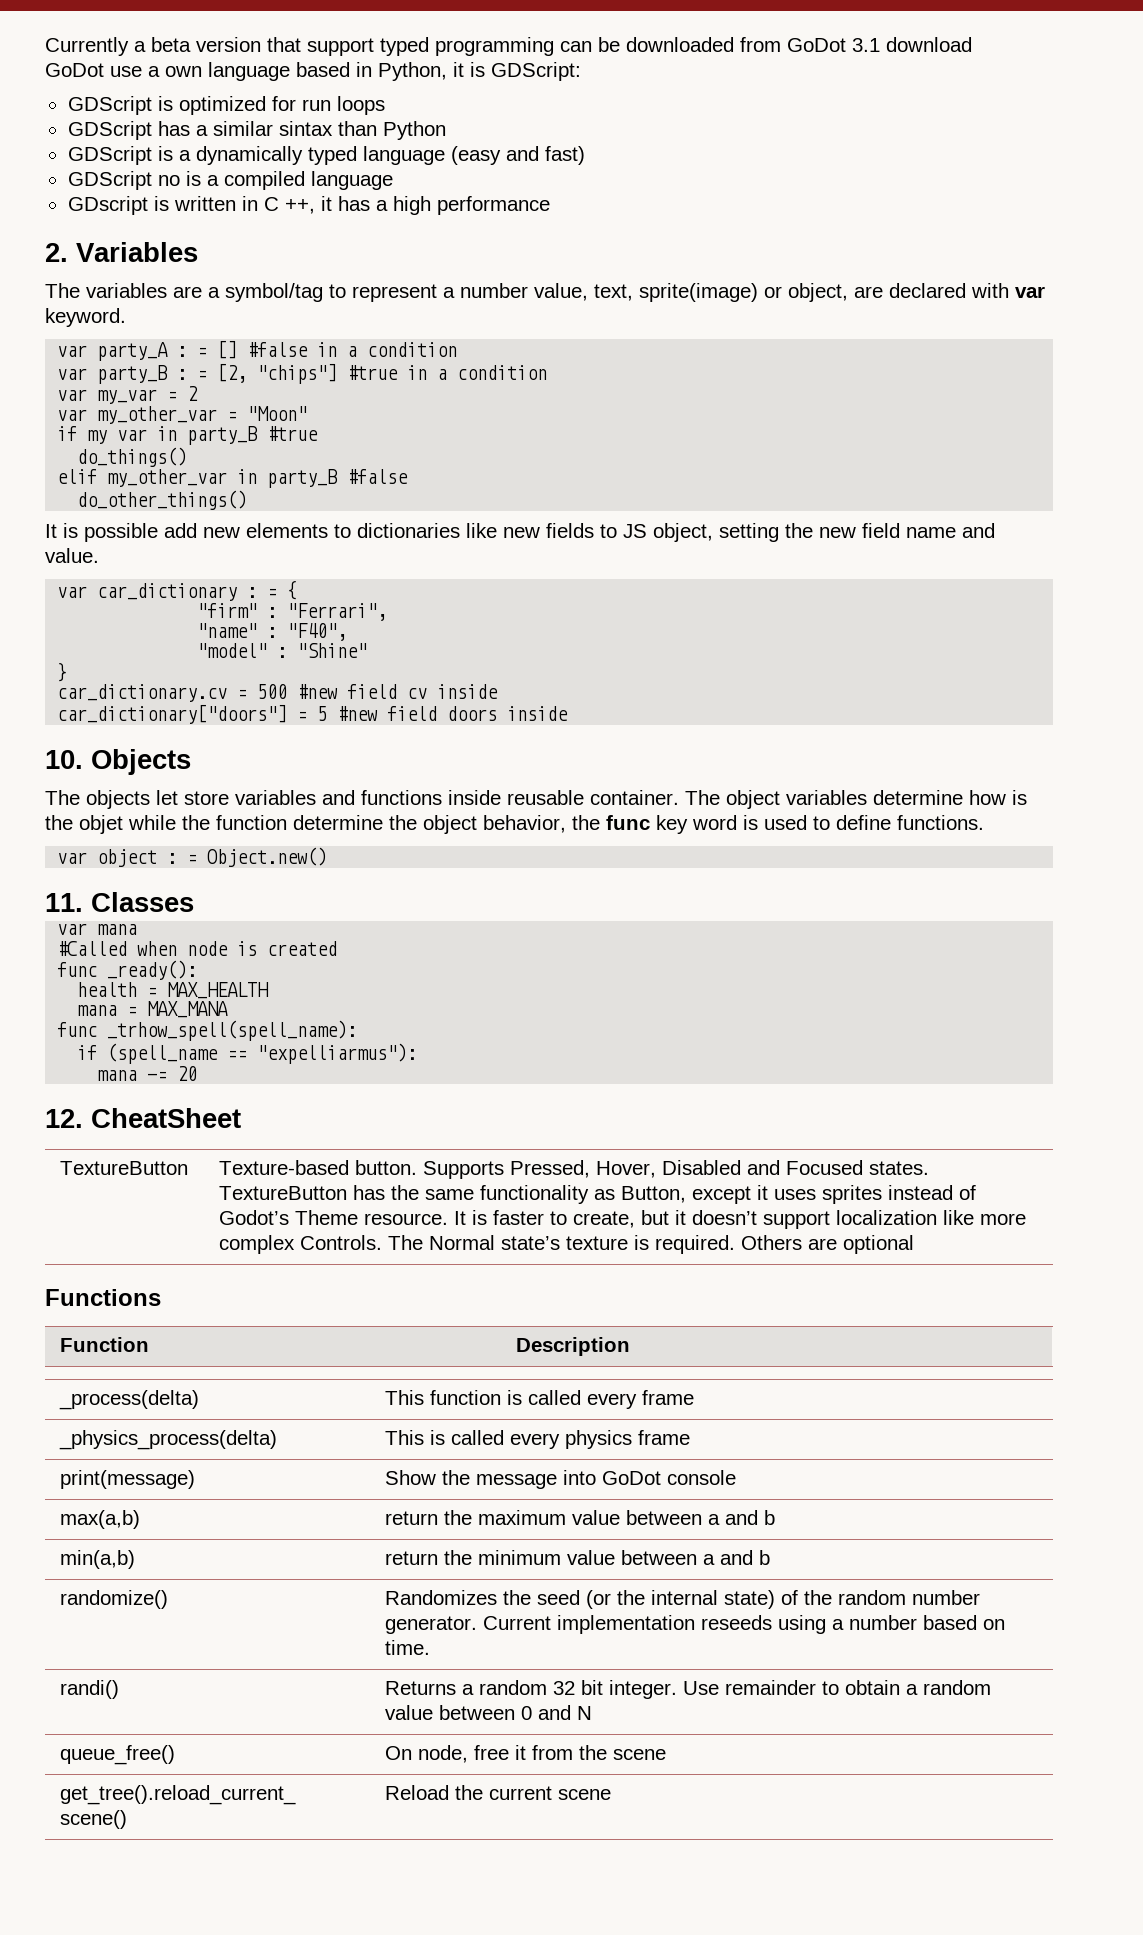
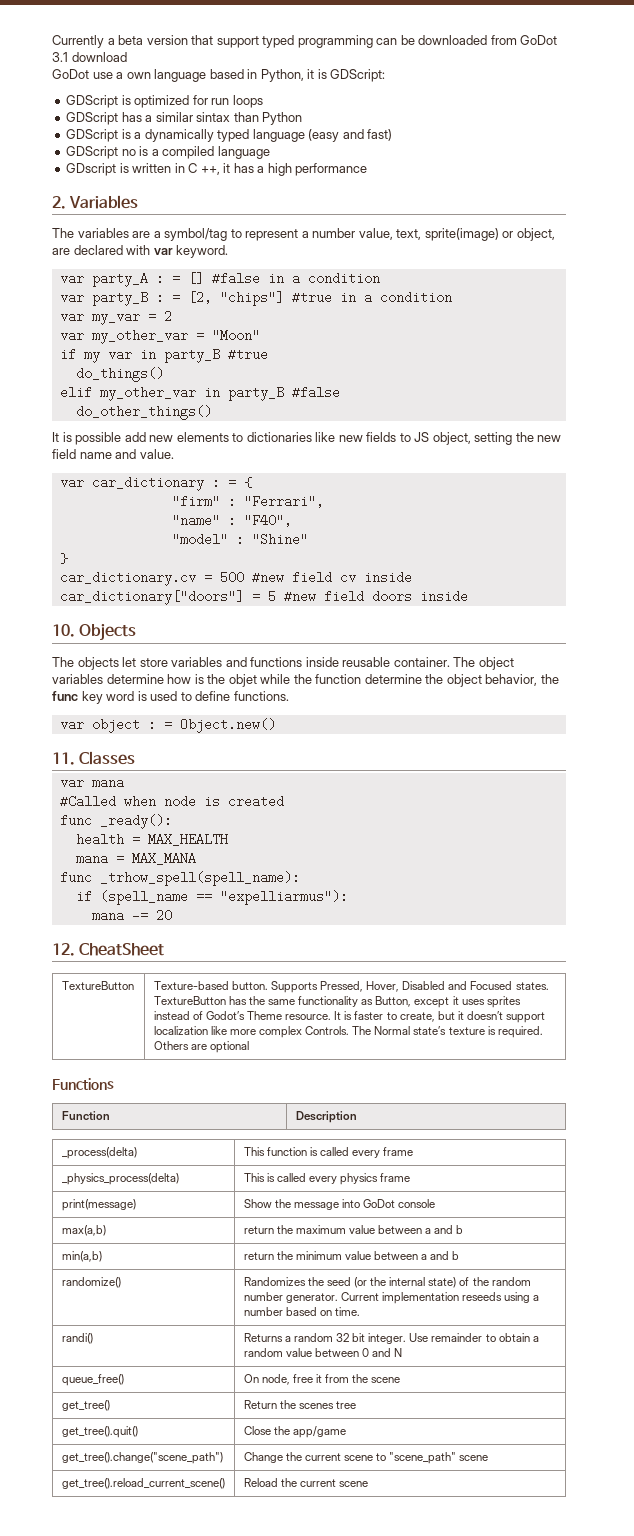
+ get_tree() | Return the scenes tree
+ get_tree().quit() | Close the app/game
+ get_tree().change("scene_path") | Change the current scene to "scene_path" scene

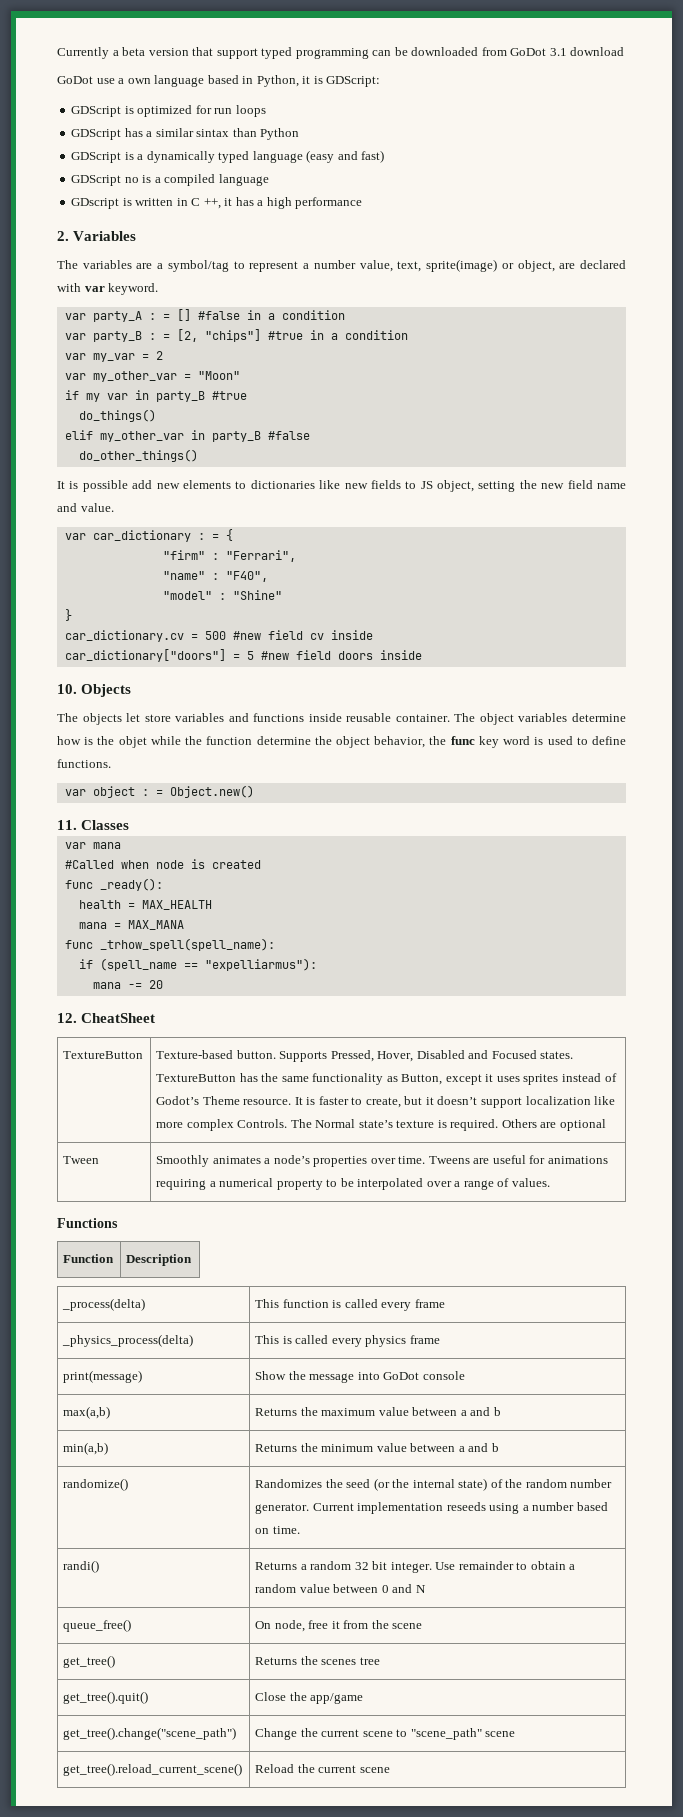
+ Tween | Smoothly animates a node’s properties over time. Tweens are useful for animations requiring a numerical property to be interpolated over a range of values.
- max(a,b) | return the maximum value between a and b
+ max(a,b) | Returns the maximum value between a and b
- min(a,b) | return the minimum value between a and b
+ min(a,b) | Returns the minimum value between a and b
- get_tree() | Return the scenes tree
+ get_tree() | Returns the scenes tree

